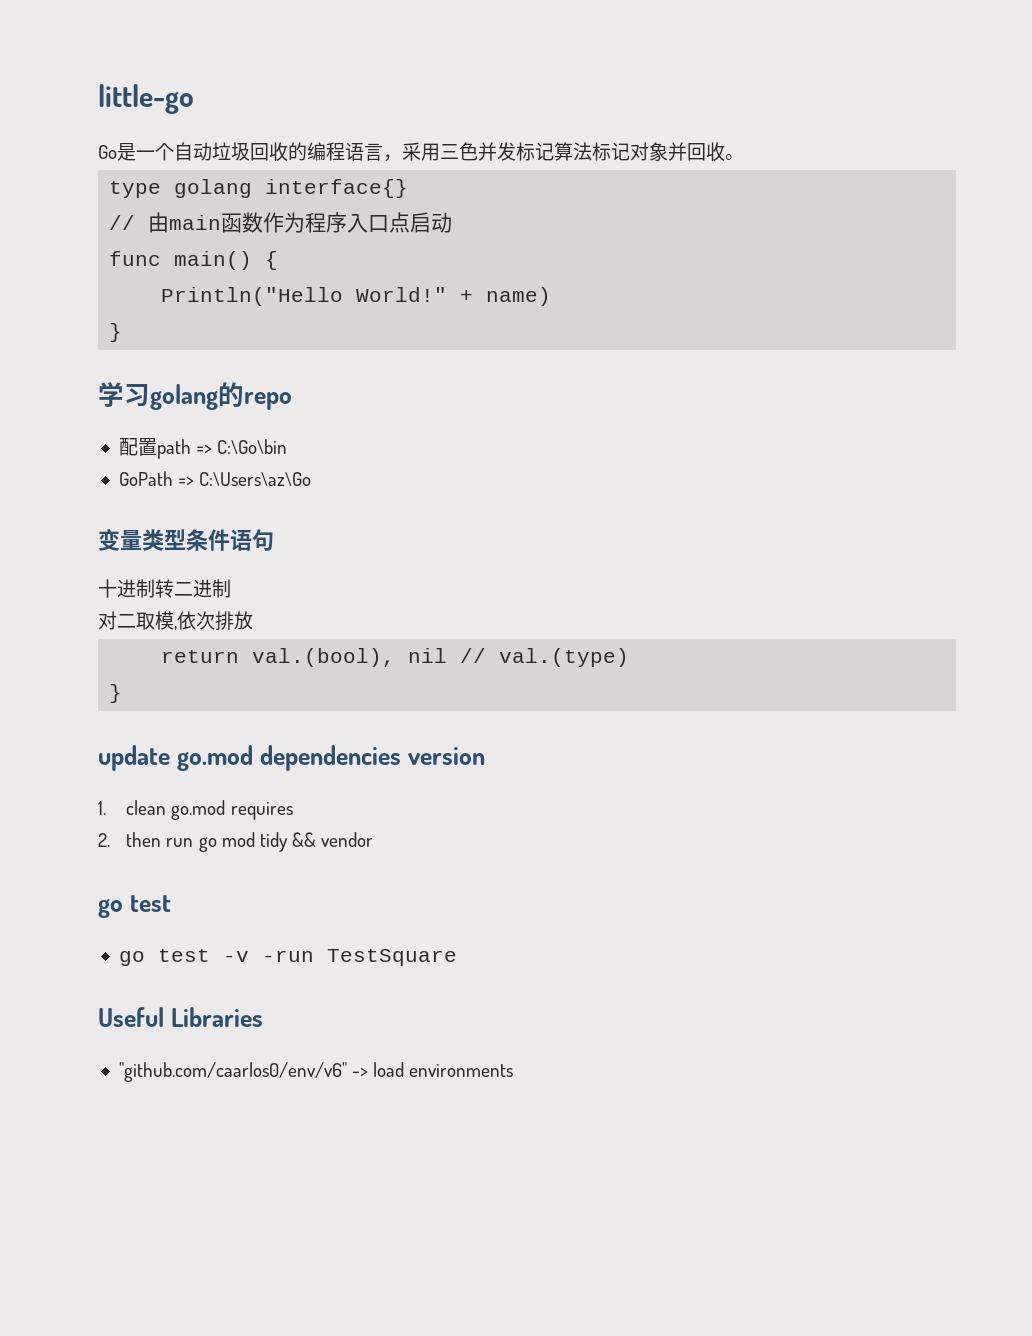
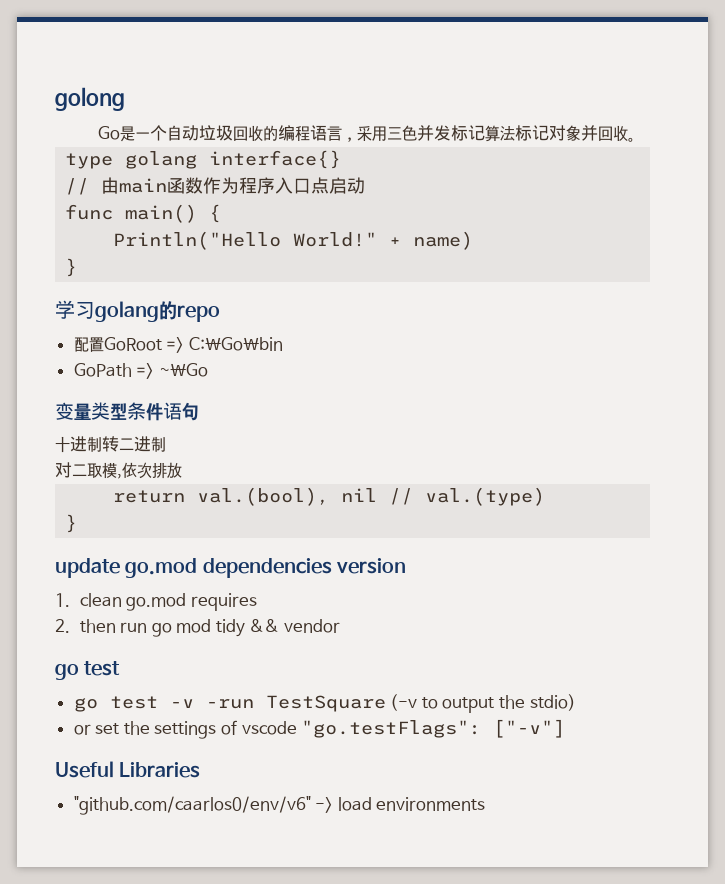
- little-go
+ golong
- 配置path => C:\Go\bin
+ 配置GoRoot => C:\Go\bin
- GoPath => C:\Users\az\Go
+ GoPath => ~\Go
- go test -v -run TestSquare
+ go test -v -run TestSquare (-v to output the stdio)
+ or set the settings of vscode "go.testFlags": ["-v"]

